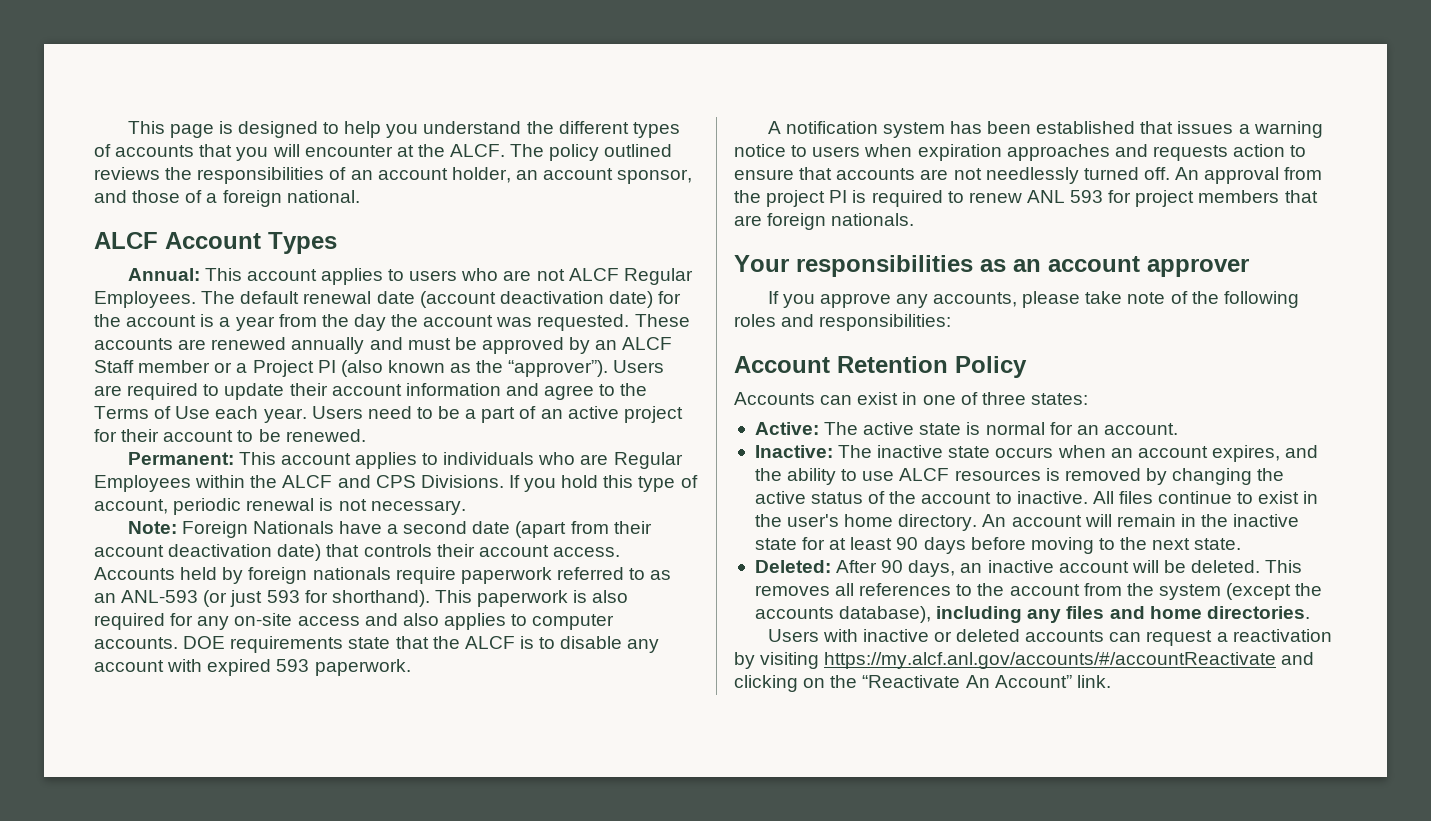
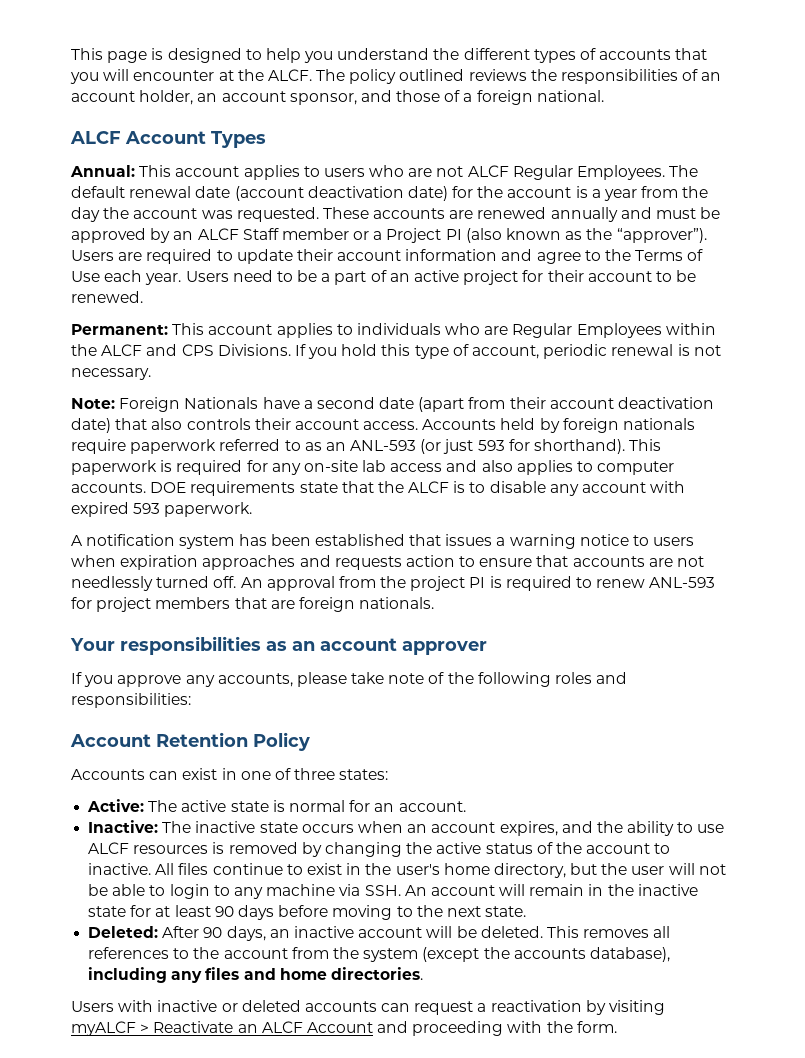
- Note: Foreign Nationals have a second date (apart from their account deactivation date) that controls their account access.
+ Note: Foreign Nationals have a second date (apart from their account deactivation date) that also controls their account access.
- This paperwork is also required for any on-site access and also applies to computer accounts.
+ This paperwork is required for any on-site lab access and also applies to computer accounts.
- An approval from the project PI is required to renew ANL 593 for project members that are foreign nationals.
+ An approval from the project PI is required to renew ANL-593 for project members that are foreign nationals.
- All files continue to exist in the user's home directory. An account will remain in the inactive state for at least 90 days before moving to the next state.
+ All files continue to exist in the user's home directory, but the user will not be able to login to any machine via SSH. An account will remain in the inactive state for at least 90 days before moving to the next state.
- Users with inactive or deleted accounts can request a reactivation by visiting https://my.alcf.anl.gov/accounts/#/accountReactivate and clicking on the “Reactivate An Account” link.
+ Users with inactive or deleted accounts can request a reactivation by visiting myALCF > Reactivate an ALCF Account and proceeding with the form.

